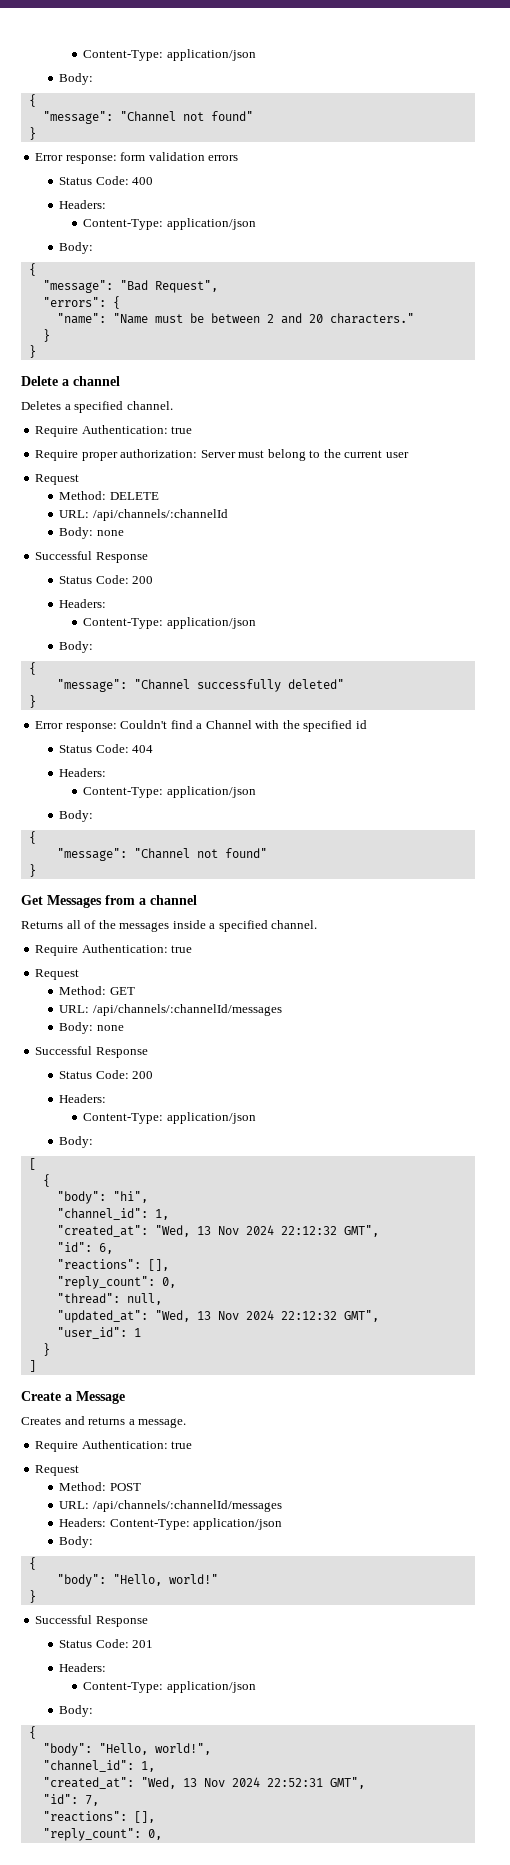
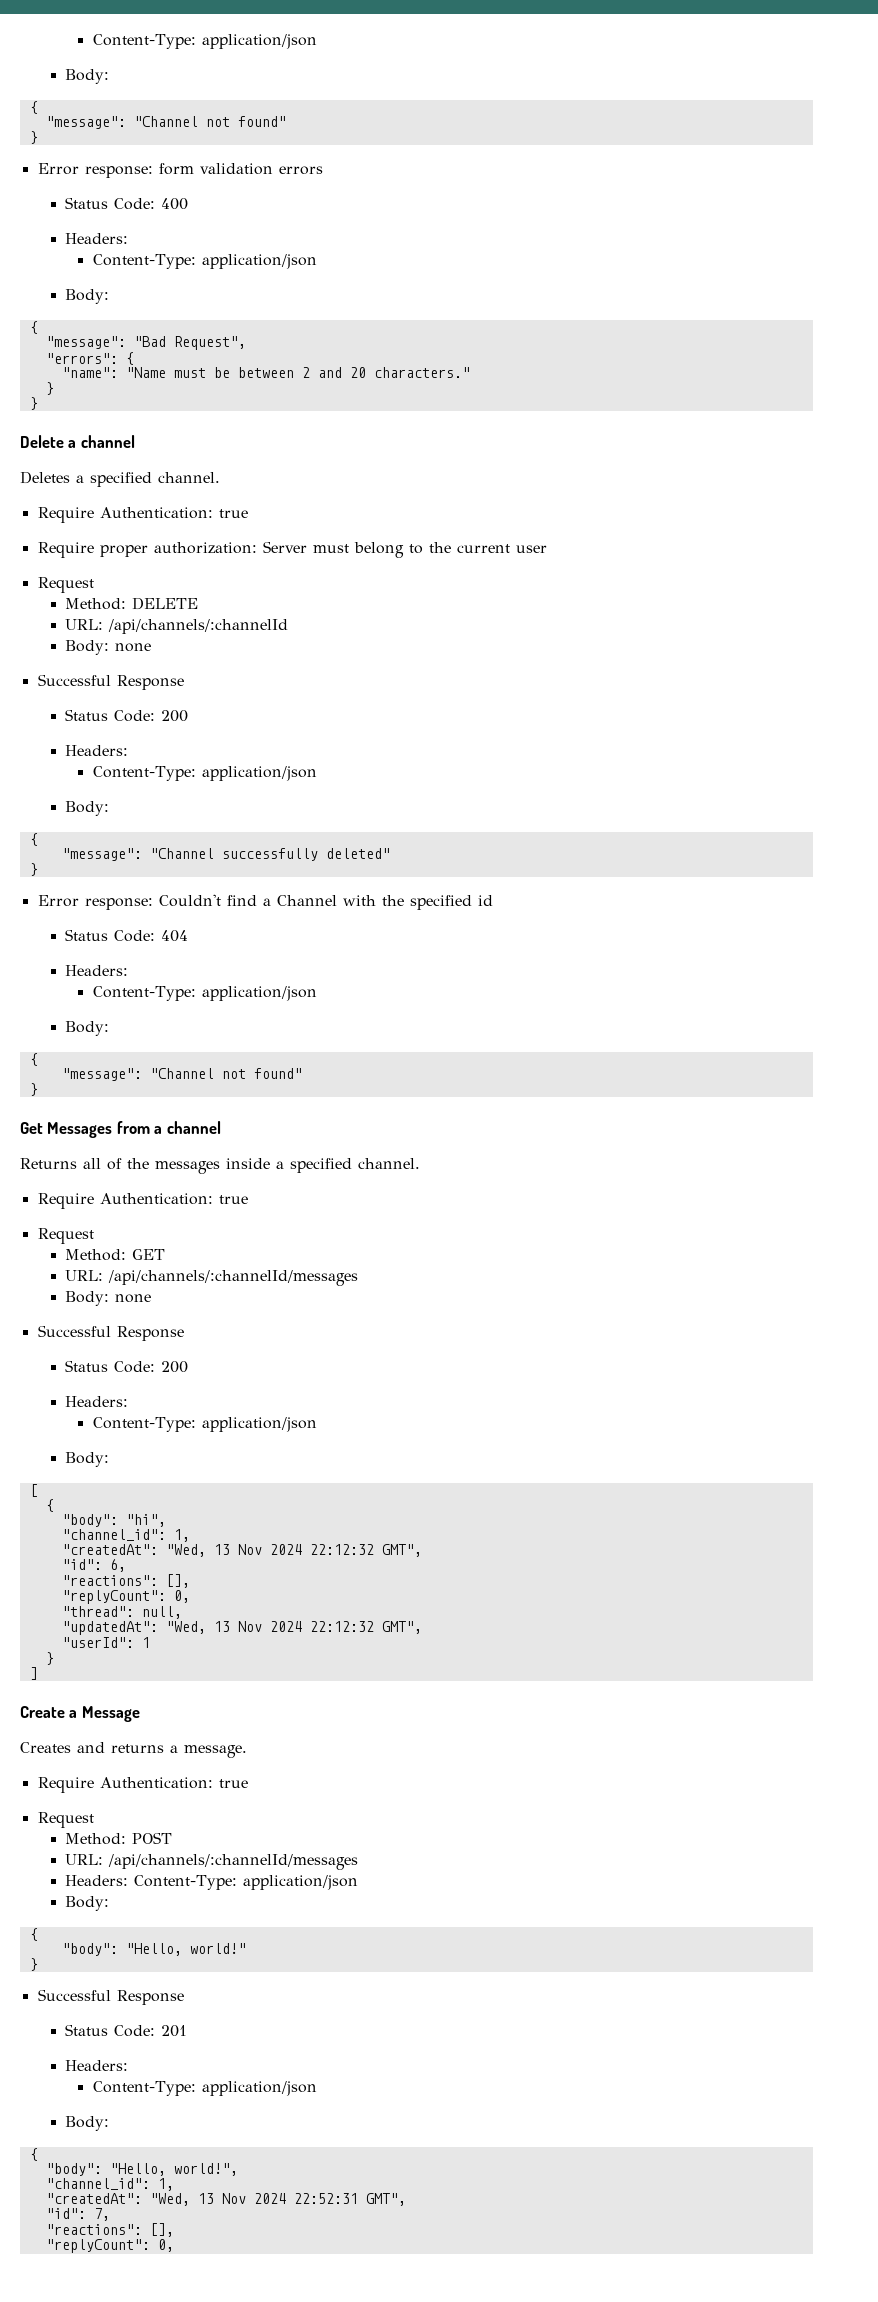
- "created_at": "Wed, 13 Nov 2024 22:12:32 GMT",
+ "createdAt": "Wed, 13 Nov 2024 22:12:32 GMT",
  "id": 6,
  "reactions": [],
- "reply_count": 0,
+ "replyCount": 0,
- "updated_at": "Wed, 13 Nov 2024 22:12:32 GMT",
- "user_id": 1
+ "updatedAt": "Wed, 13 Nov 2024 22:12:32 GMT",
+ "userId": 1
- "created_at": "Wed, 13 Nov 2024 22:52:31 GMT",
+ "createdAt": "Wed, 13 Nov 2024 22:52:31 GMT",
  "id": 7,
  "reactions": [],
- "reply_count": 0,
+ "replyCount": 0,

